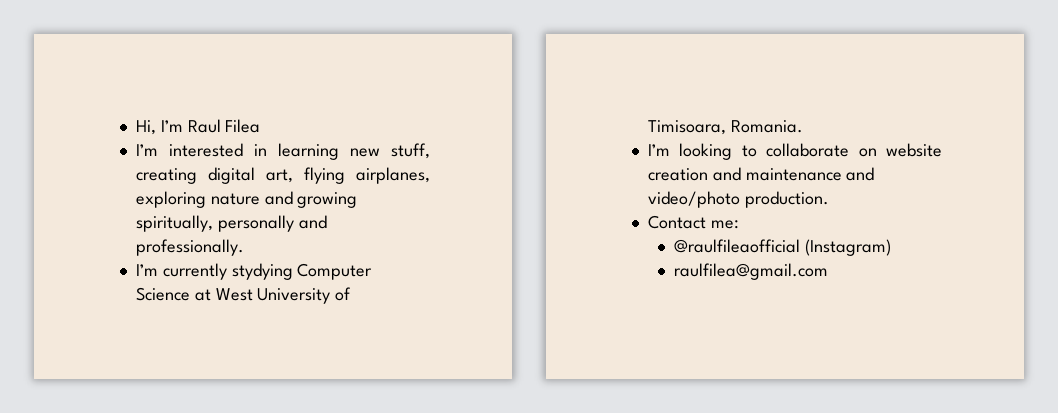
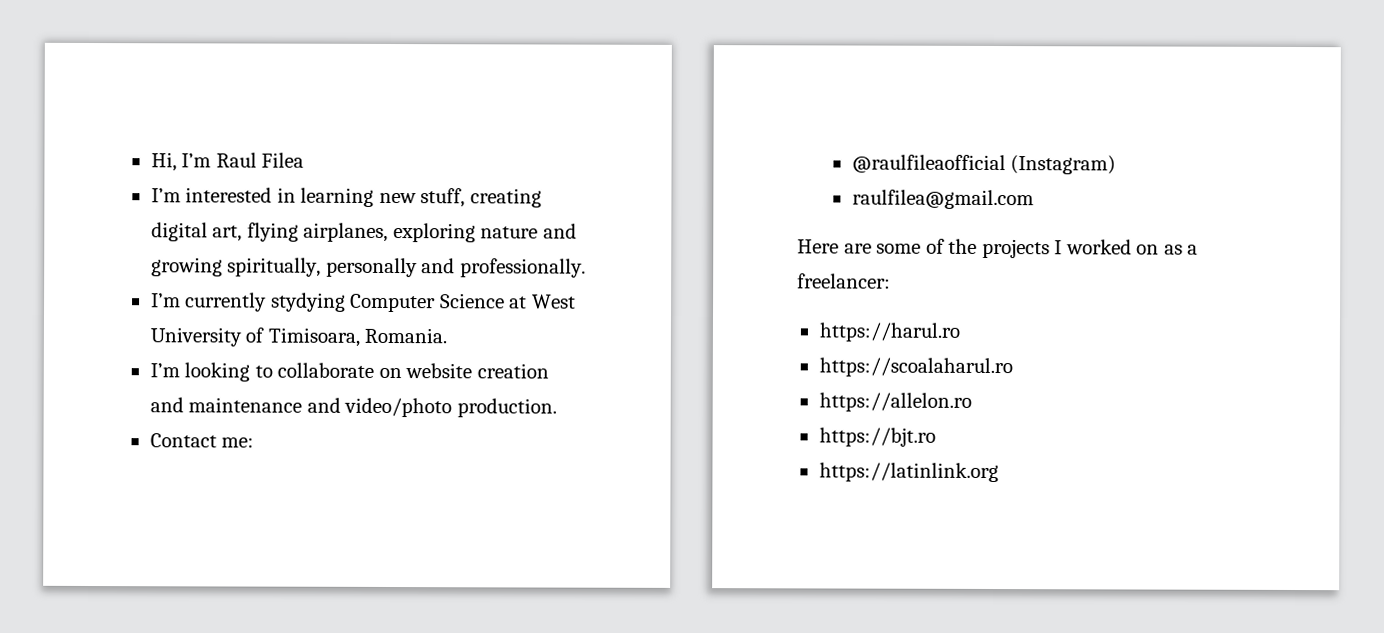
+ Here are some of the projects I worked on as a freelancer:
+ https://harul.ro
+ https://scoalaharul.ro
+ https://allelon.ro
+ https://bjt.ro
+ https://latinlink.org

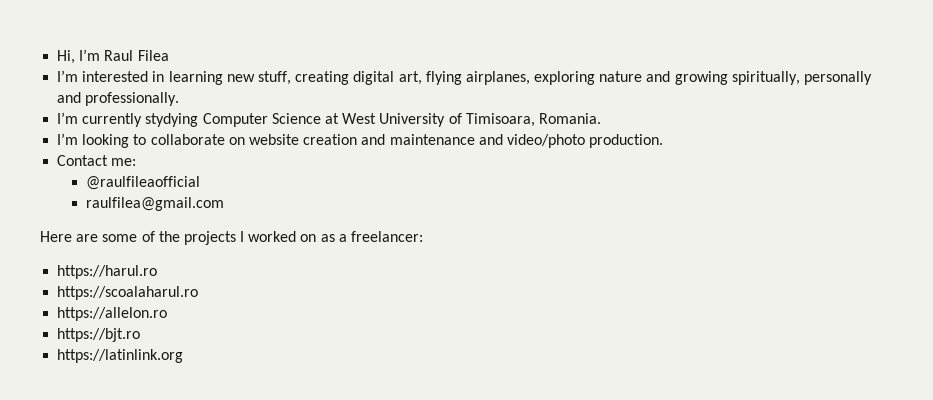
- @raulfileaofficial (Instagram)
+ @raulfileaofficial

